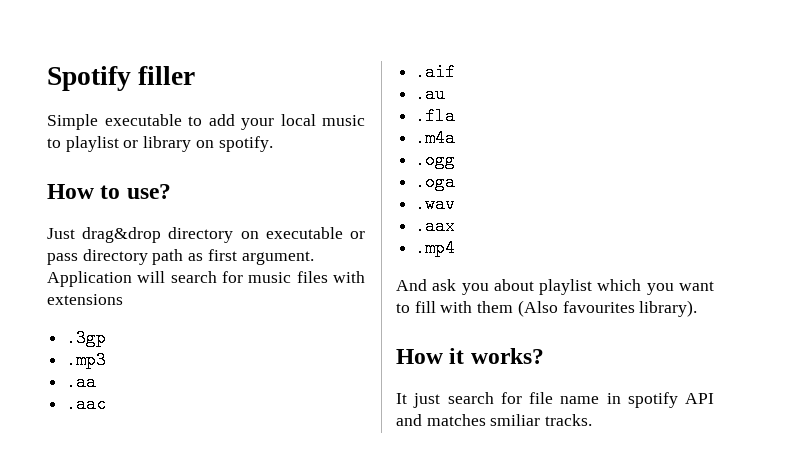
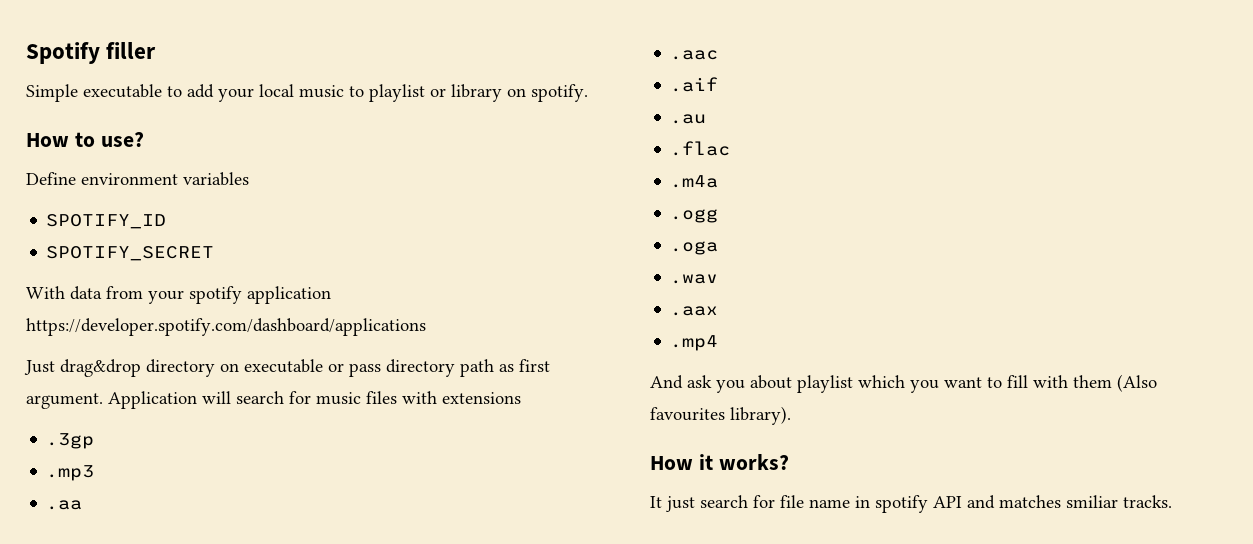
+ Define environment variables
+ SPOTIFY_ID
+ SPOTIFY_SECRET
+ With data from your spotify application https://developer.spotify.com/dashboard/applications
- .fla
+ .flac

